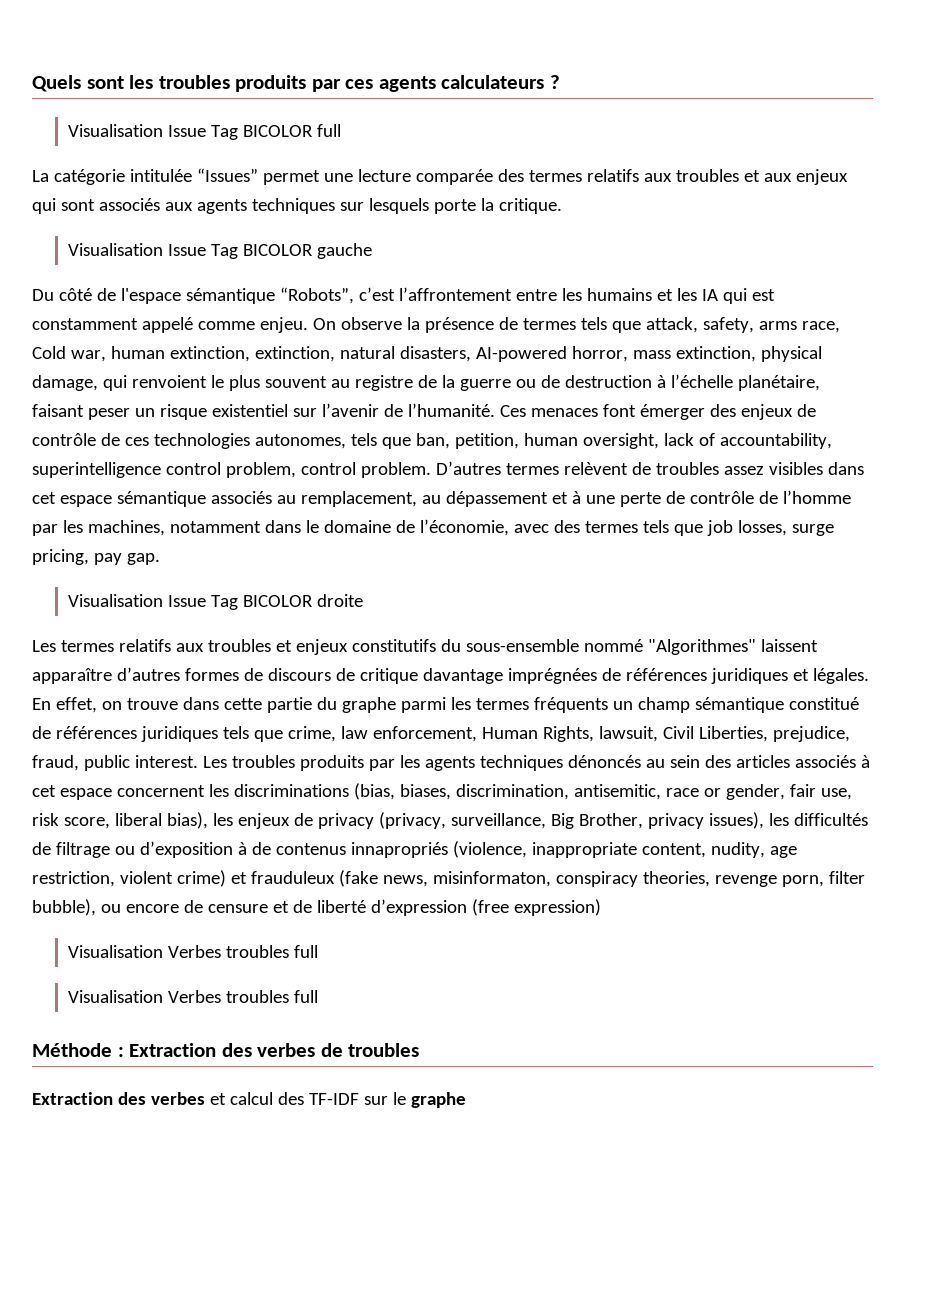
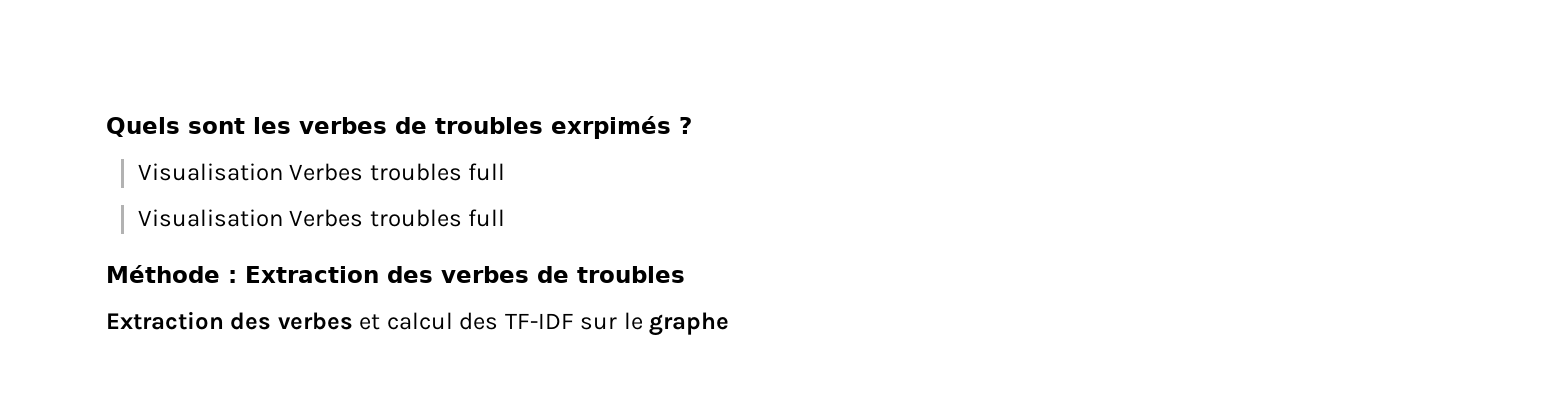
- Quels sont les troubles produits par ces agents calculateurs ?
- Visualisation Issue Tag BICOLOR full
- La catégorie intitulée “Issues” permet une lecture comparée des termes relatifs aux troubles et aux enjeux qui sont associés aux agents techniques sur lesquels porte la critique.
- Visualisation Issue Tag BICOLOR gauche
- Du côté de l'espace sémantique “Robots”, c’est l’affrontement entre les humains et les IA qui est constamment appelé comme enjeu. On observe la présence de termes tels que attack, safety, arms race, Cold war, human extinction, extinction, natural disasters, AI-powered horror, mass extinction, physical damage, qui renvoient le plus souvent au registre de la guerre ou de destruction à l’échelle planétaire, faisant peser un risque existentiel sur l’avenir de l’humanité. Ces menaces font émerger des enjeux de contrôle de ces technologies autonomes, tels que ban, petition, human oversight, lack of accountability, superintelligence control problem, control problem. D’autres termes relèvent de troubles assez visibles dans cet espace sémantique associés au remplacement, au dépassement et à une perte de contrôle de l’homme par les machines, notamment dans le domaine de l’économie, avec des termes tels que job losses, surge pricing, pay gap.
- Visualisation Issue Tag BICOLOR droite
- Les termes relatifs aux troubles et enjeux constitutifs du sous-ensemble nommé "Algorithmes" laissent apparaître d’autres formes de discours de critique davantage imprégnées de références juridiques et légales. En effet, on trouve dans cette partie du graphe parmi les termes fréquents un champ sémantique constitué de références juridiques tels que crime, law enforcement, Human Rights, lawsuit, Civil Liberties, prejudice, fraud, public interest. Les troubles produits par les agents techniques dénoncés au sein des articles associés à cet espace concernent les discriminations (bias, biases, discrimination, antisemitic, race or gender, fair use, risk score, liberal bias), les enjeux de privacy (privacy, surveillance, Big Brother, privacy issues), les difficultés de filtrage ou d’exposition à de contenus innapropriés (violence, inappropriate content, nudity, age restriction, violent crime) et frauduleux (fake news, misinformaton, conspiracy theories, revenge porn, filter bubble), ou encore de censure et de liberté d’expression (free expression)
+ Quels sont les verbes de troubles exrpimés ?

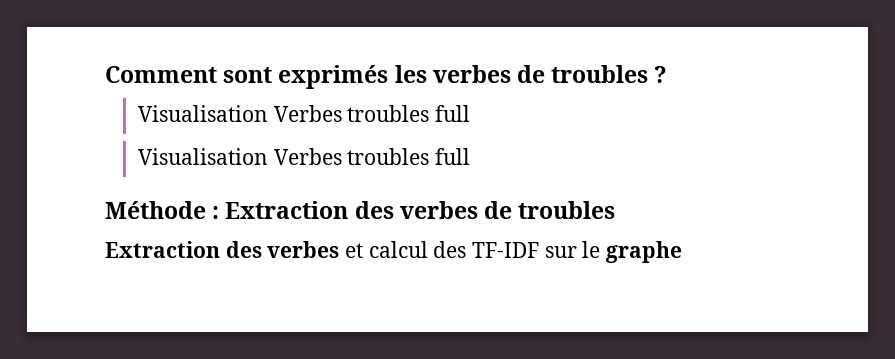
- Quels sont les verbes de troubles exrpimés ?
+ Comment sont exprimés les verbes de troubles ?

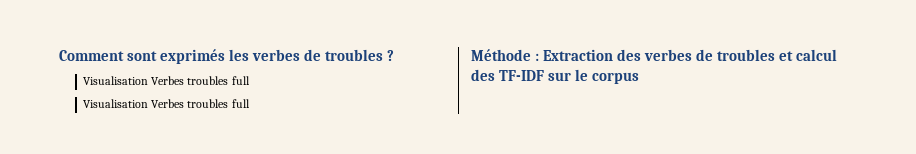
- Méthode : Extraction des verbes de troubles
- Extraction des verbes et calcul des TF-IDF sur le graphe
+ Méthode : Extraction des verbes de troubles et calcul des TF-IDF sur le corpus

